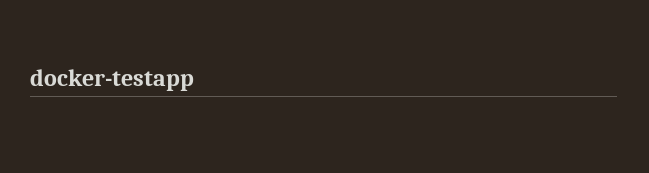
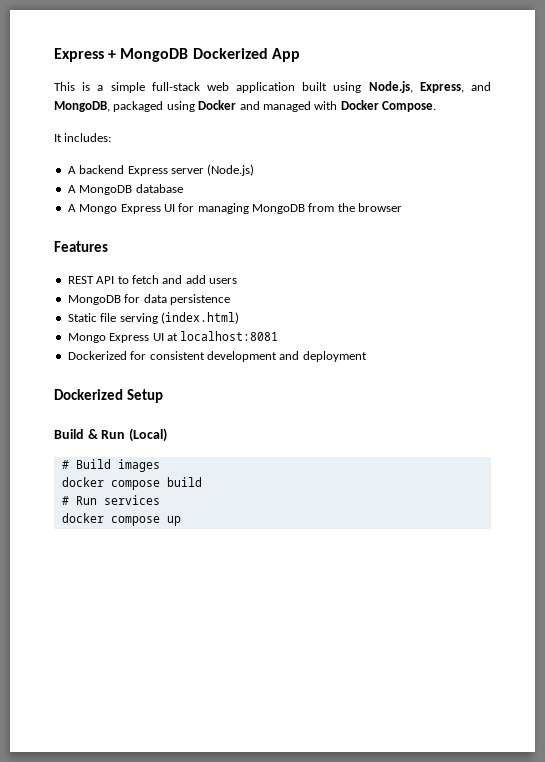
- docker-testapp
+ Express + MongoDB Dockerized App
+ This is a simple full-stack web application built using Node.js, Express, and MongoDB, packaged using Docker and managed with Docker Compose.
+ It includes:
+ A backend Express server (Node.js)
+ A MongoDB database
+ A Mongo Express UI for managing MongoDB from the browser
+ Features
+ REST API to fetch and add users
+ MongoDB for data persistence
+ Static file serving (index.html)
+ Mongo Express UI at localhost:8081
+ Dockerized for consistent development and deployment
+ Dockerized Setup
+ Build & Run (Local)
+ # Build images
+ docker compose build
+ # Run services
+ docker compose up

